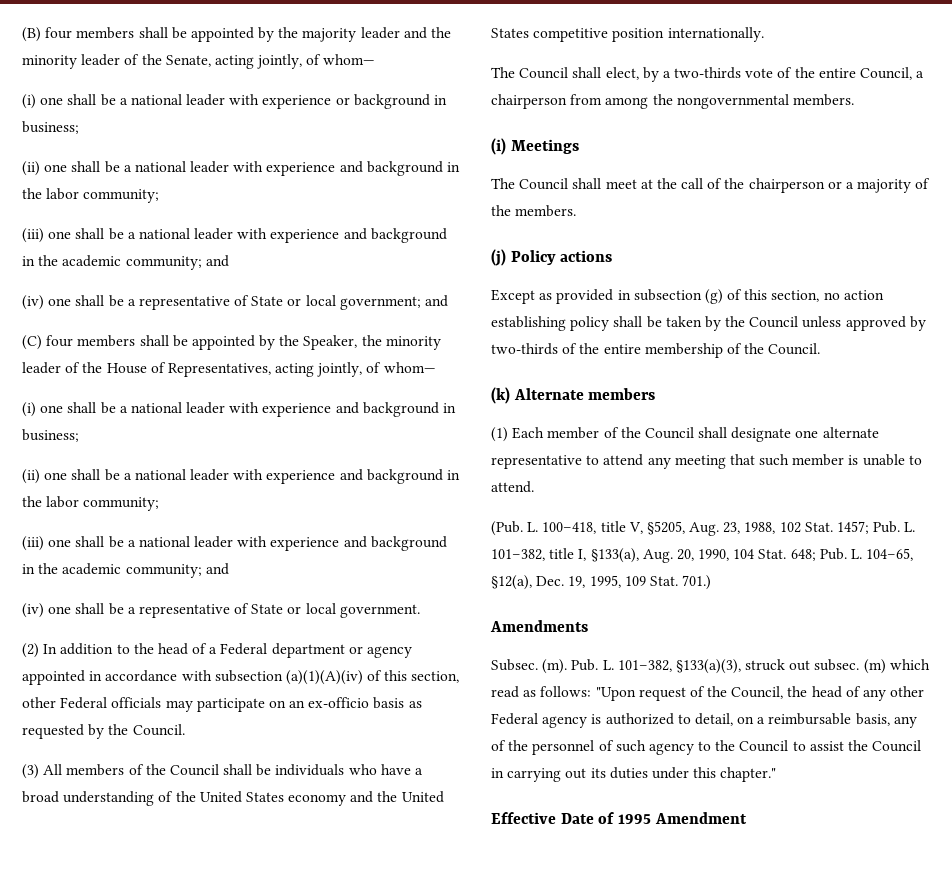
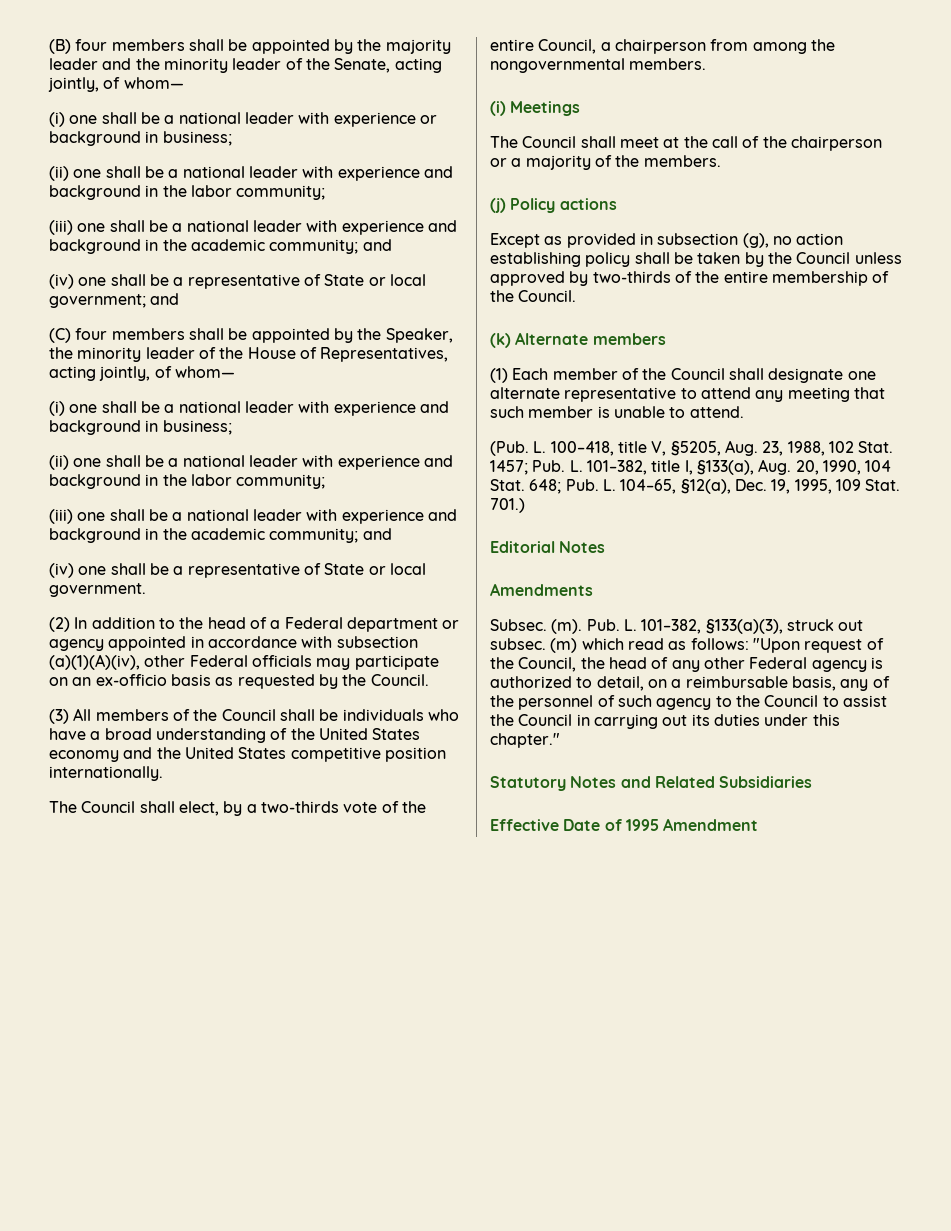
- (2) In addition to the head of a Federal department or agency appointed in accordance with subsection (a)(1)(A)(iv) of this section, other Federal officials may participate on an ex-officio basis as requested by the Council.
+ (2) In addition to the head of a Federal department or agency appointed in accordance with subsection (a)(1)(A)(iv), other Federal officials may participate on an ex-officio basis as requested by the Council.
- Except as provided in subsection (g) of this section, no action establishing policy shall be taken by the Council unless approved by two-thirds of the entire membership of the Council.
+ Except as provided in subsection (g), no action establishing policy shall be taken by the Council unless approved by two-thirds of the entire membership of the Council.
+ Editorial Notes
+ Statutory Notes and Related Subsidiaries

